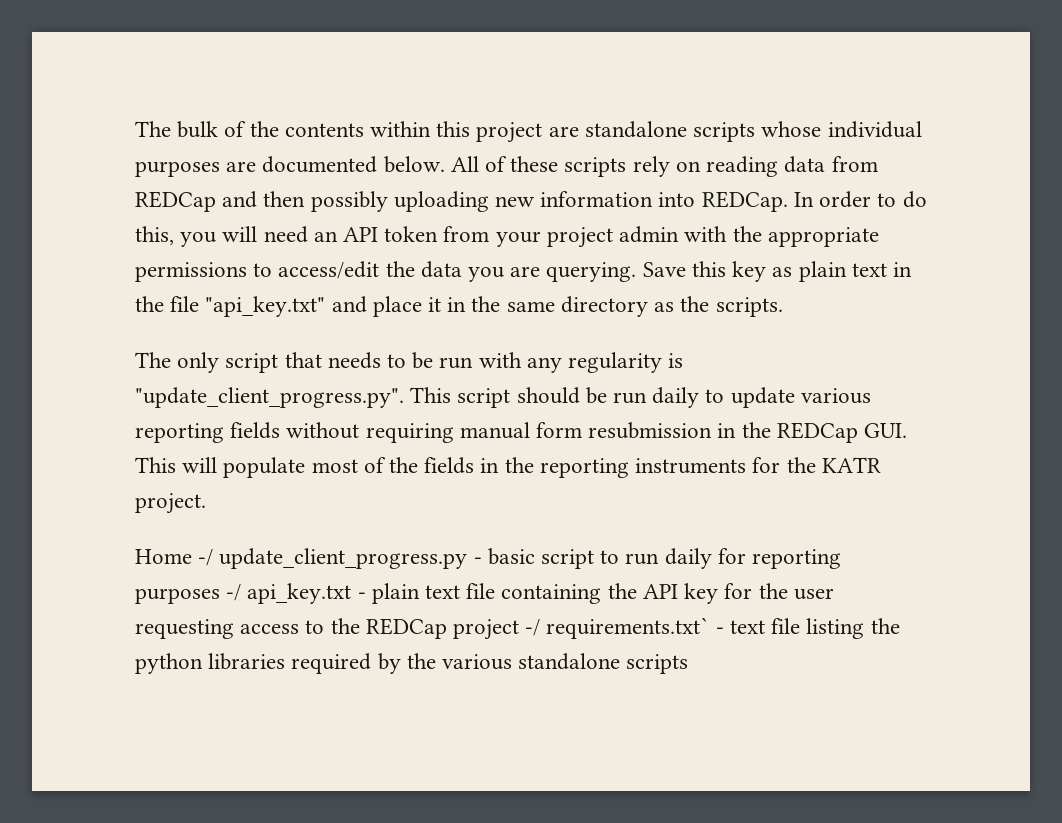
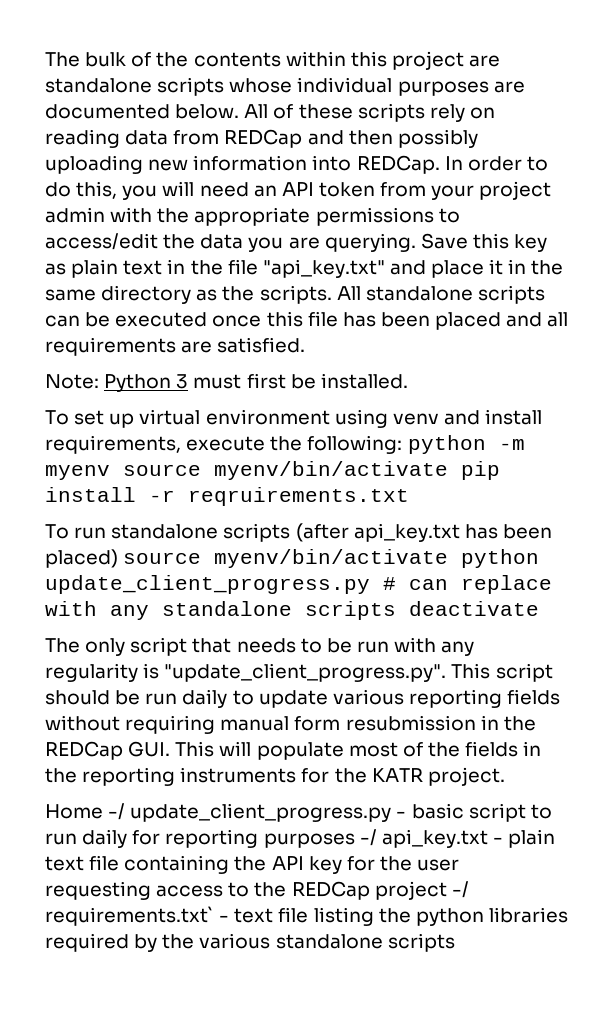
+ All standalone scripts can be executed once this file has been placed and all requirements are satisfied.
+ Note: Python 3 must first be installed.
+ To set up virtual environment using venv and install requirements, execute the following: python -m myenv source myenv/bin/activate pip install -r reqruirements.txt
+ To run standalone scripts (after api_key.txt has been placed) source myenv/bin/activate python update_client_progress.py # can replace with any standalone scripts deactivate

